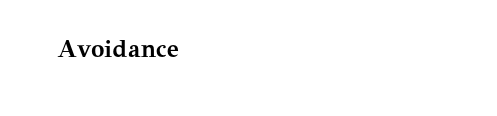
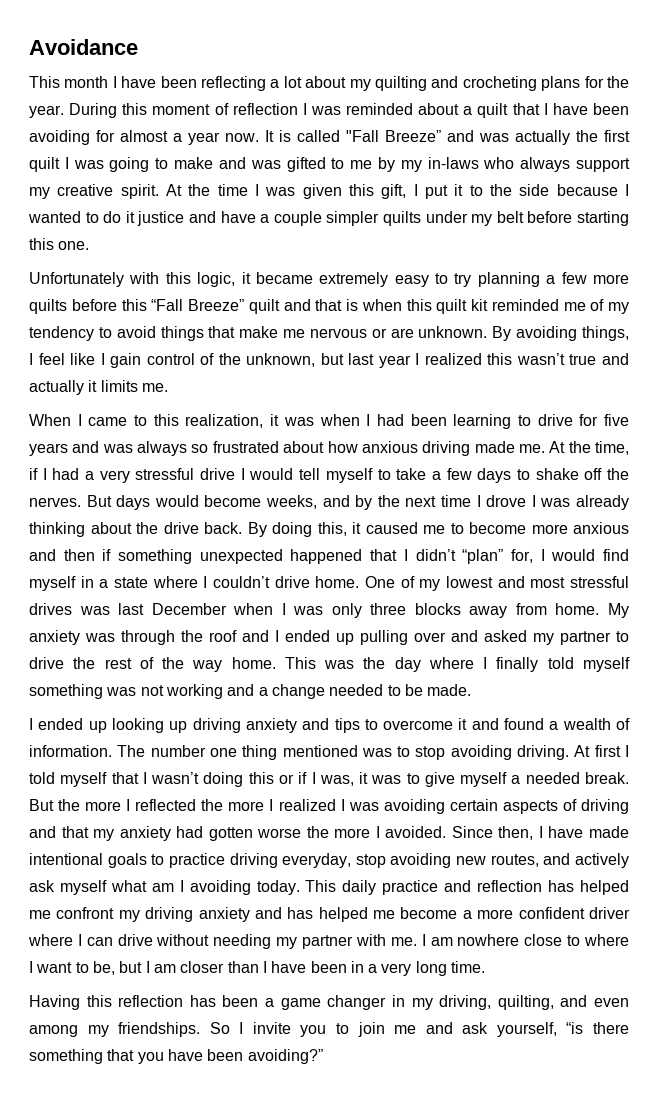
+ This month I have been reflecting a lot about my quilting and crocheting plans for the year. During this moment of reflection I was reminded about a quilt that I have been avoiding for almost a year now. It is called "Fall Breeze” and was actually the first quilt I was going to make and was gifted to me by my in-laws who always support my creative spirit. At the time I was given this gift, I put it to the side because I wanted to do it justice and have a couple simpler quilts under my belt before starting this one.
+ Unfortunately with this logic, it became extremely easy to try planning a few more quilts before this “Fall Breeze” quilt and that is when this quilt kit reminded me of my tendency to avoid things that make me nervous or are unknown. By avoiding things, I feel like I gain control of the unknown, but last year I realized this wasn’t true and actually it limits me.
+ When I came to this realization, it was when I had been learning to drive for five years and was always so frustrated about how anxious driving made me. At the time, if I had a very stressful drive I would tell myself to take a few days to shake off the nerves. But days would become weeks, and by the next time I drove I was already thinking about the drive back. By doing this, it caused me to become more anxious and then if something unexpected happened that I didn’t “plan” for, I would find myself in a state where I couldn’t drive home. One of my lowest and most stressful drives was last December when I was only three blocks away from home. My anxiety was through the roof and I ended up pulling over and asked my partner to drive the rest of the way home. This was the day where I finally told myself something was not working and a change needed to be made.
+ I ended up looking up driving anxiety and tips to overcome it and found a wealth of information. The number one thing mentioned was to stop avoiding driving. At first I told myself that I wasn’t doing this or if I was, it was to give myself a needed break. But the more I reflected the more I realized I was avoiding certain aspects of driving and that my anxiety had gotten worse the more I avoided. Since then, I have made intentional goals to practice driving everyday, stop avoiding new routes, and actively ask myself what am I avoiding today. This daily practice and reflection has helped me confront my driving anxiety and has helped me become a more confident driver where I can drive without needing my partner with me. I am nowhere close to where I want to be, but I am closer than I have been in a very long time.
+ Having this reflection has been a game changer in my driving, quilting, and even among my friendships. So I invite you to join me and ask yourself, “is there something that you have been avoiding?”

